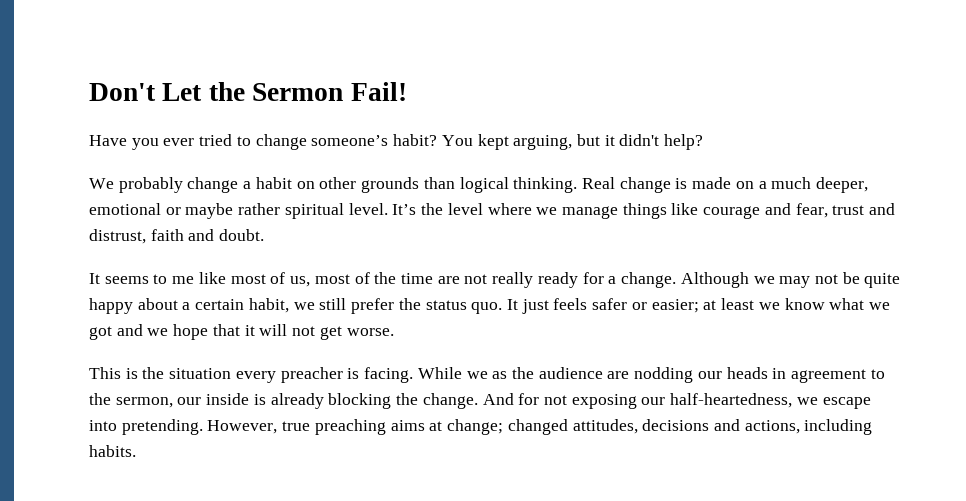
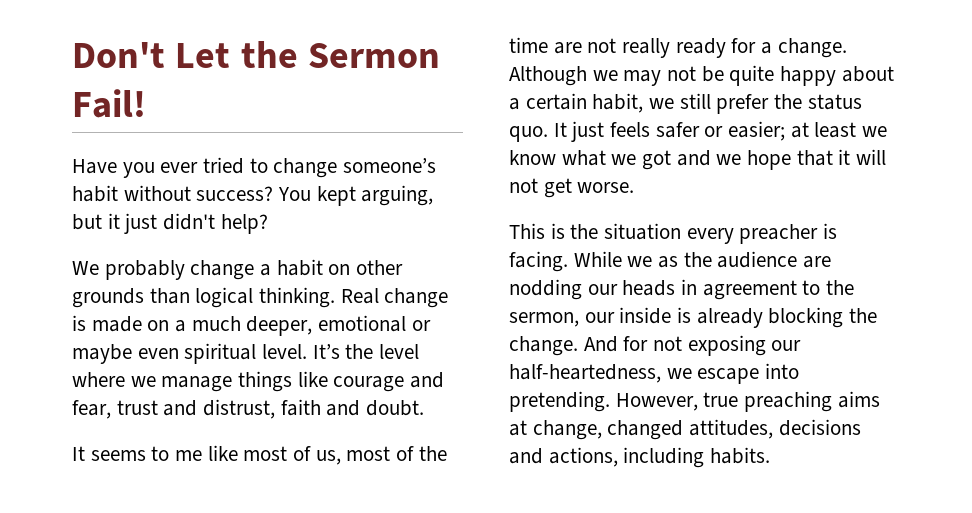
- Have you ever tried to change someone’s habit?
+ Have you ever tried to change someone’s habit without success?
- You kept arguing, but it didn't help?
+ You kept arguing, but it just didn't help?
- Real change is made on a much deeper, emotional or maybe rather spiritual level.
+ Real change is made on a much deeper, emotional or maybe even spiritual level.
- However, true preaching aims at change; changed attitudes, decisions and actions, including habits.
+ However, true preaching aims at change, changed attitudes, decisions and actions, including habits.

